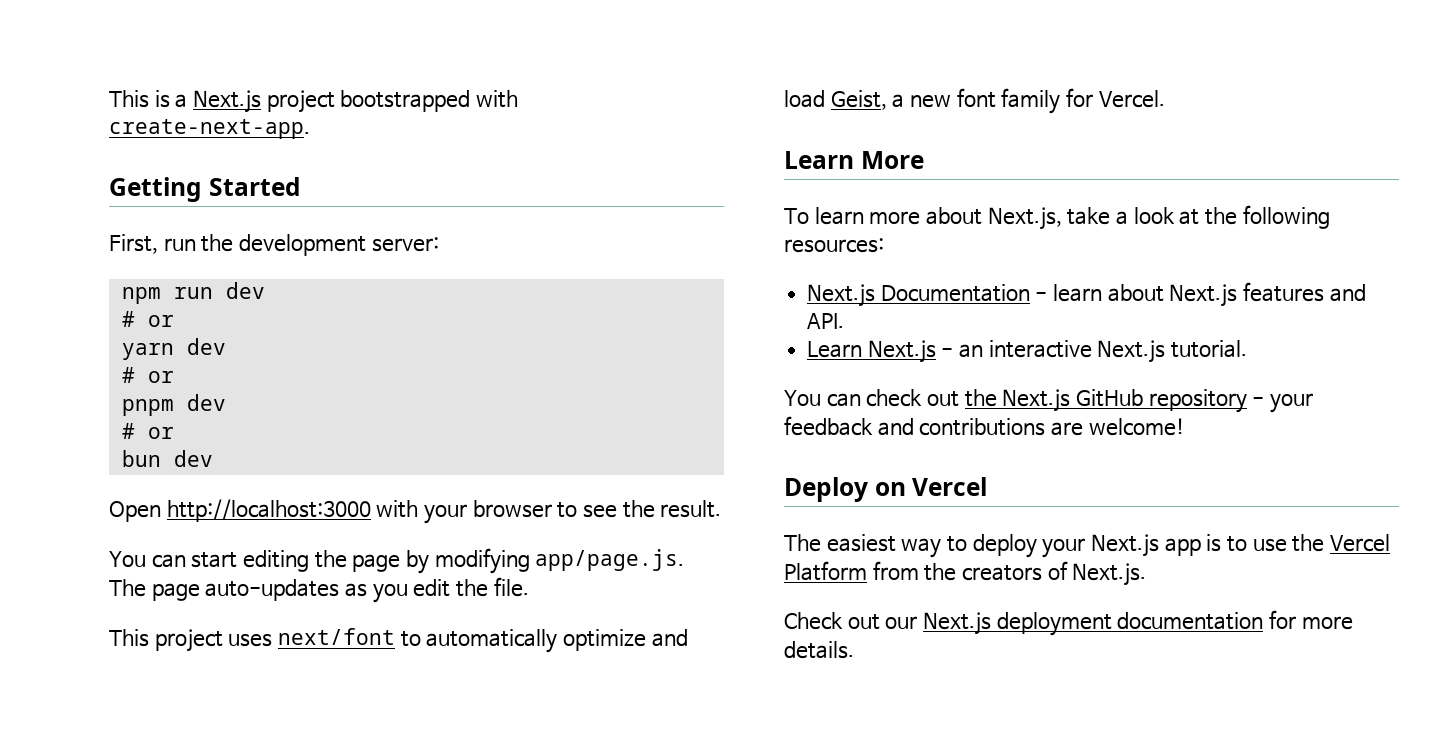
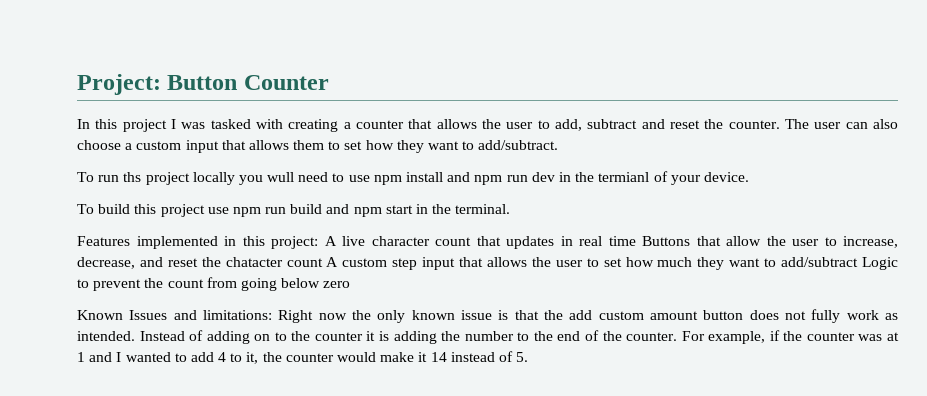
- This is a Next.js project bootstrapped with create-next-app.
- Getting Started
- First, run the development server:
- npm run dev
- # or
- yarn dev
- # or
- pnpm dev
- # or
- bun dev
- Open http://localhost:3000 with your browser to see the result.
- You can start editing the page by modifying app/page.js. The page auto-updates as you edit the file.
- This project uses next/font to automatically optimize and load Geist, a new font family for Vercel.
- Learn More
- To learn more about Next.js, take a look at the following resources:
- Next.js Documentation - learn about Next.js features and API.
- Learn Next.js - an interactive Next.js tutorial.
- You can check out the Next.js GitHub repository - your feedback and contributions are welcome!
- Deploy on Vercel
- The easiest way to deploy your Next.js app is to use the Vercel Platform from the creators of Next.js.
- Check out our Next.js deployment documentation for more details.
+ Project: Button Counter
+ In this project I was tasked with creating a counter that allows the user to add, subtract and reset the counter. The user can also choose a custom input that allows them to set how they want to add/subtract.
+ To run ths project locally you wull need to use npm install and npm run dev in the termianl of your device.
+ To build this project use npm run build and npm start in the terminal.
+ Features implemented in this project: A live character count that updates in real time Buttons that allow the user to increase, decrease, and reset the chatacter count A custom step input that allows the user to set how much they want to add/subtract Logic to prevent the count from going below zero
+ Known Issues and limitations: Right now the only known issue is that the add custom amount button does not fully work as intended. Instead of adding on to the counter it is adding the number to the end of the counter. For example, if the counter was at 1 and I wanted to add 4 to it, the counter would make it 14 instead of 5.

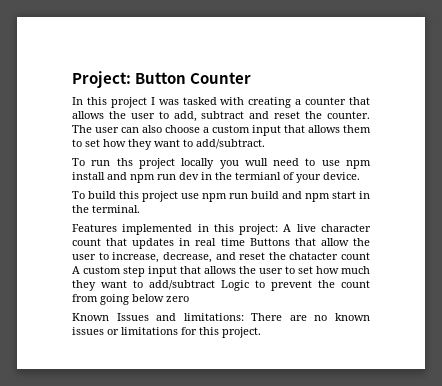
- Known Issues and limitations: Right now the only known issue is that the add custom amount button does not fully work as intended. Instead of adding on to the counter it is adding the number to the end of the counter. For example, if the counter was at 1 and I wanted to add 4 to it, the counter would make it 14 instead of 5.
+ Known Issues and limitations: There are no known issues or limitations for this project.

